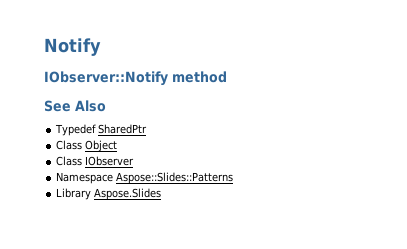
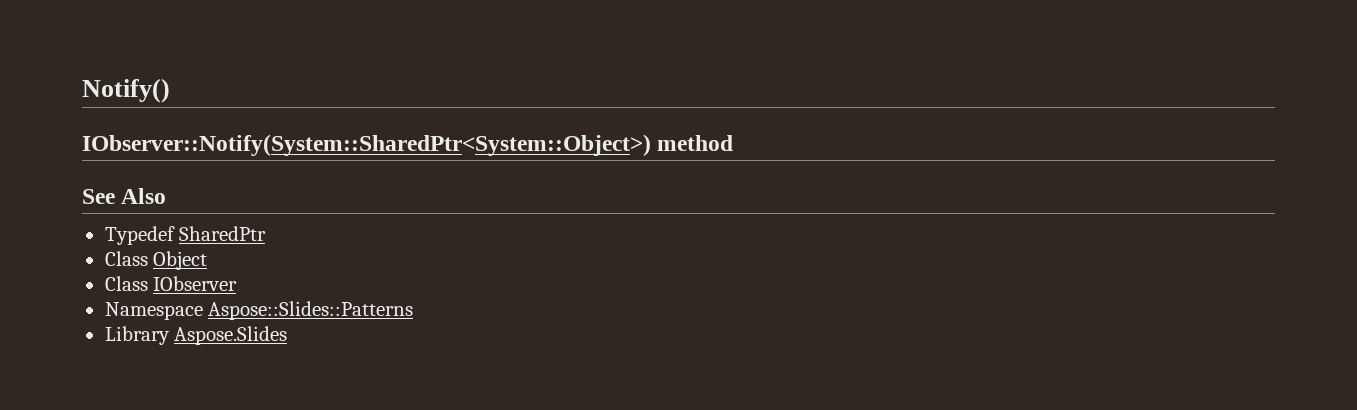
- Notify
- IObserver::Notify method
+ Notify()
+ IObserver::Notify(System::SharedPtr<System::Object>) method

